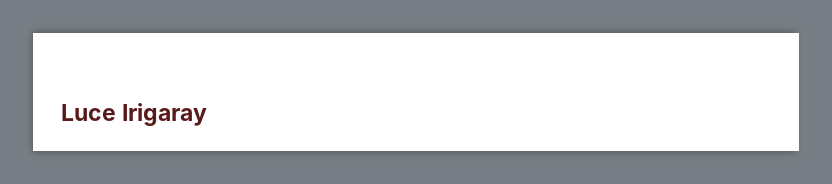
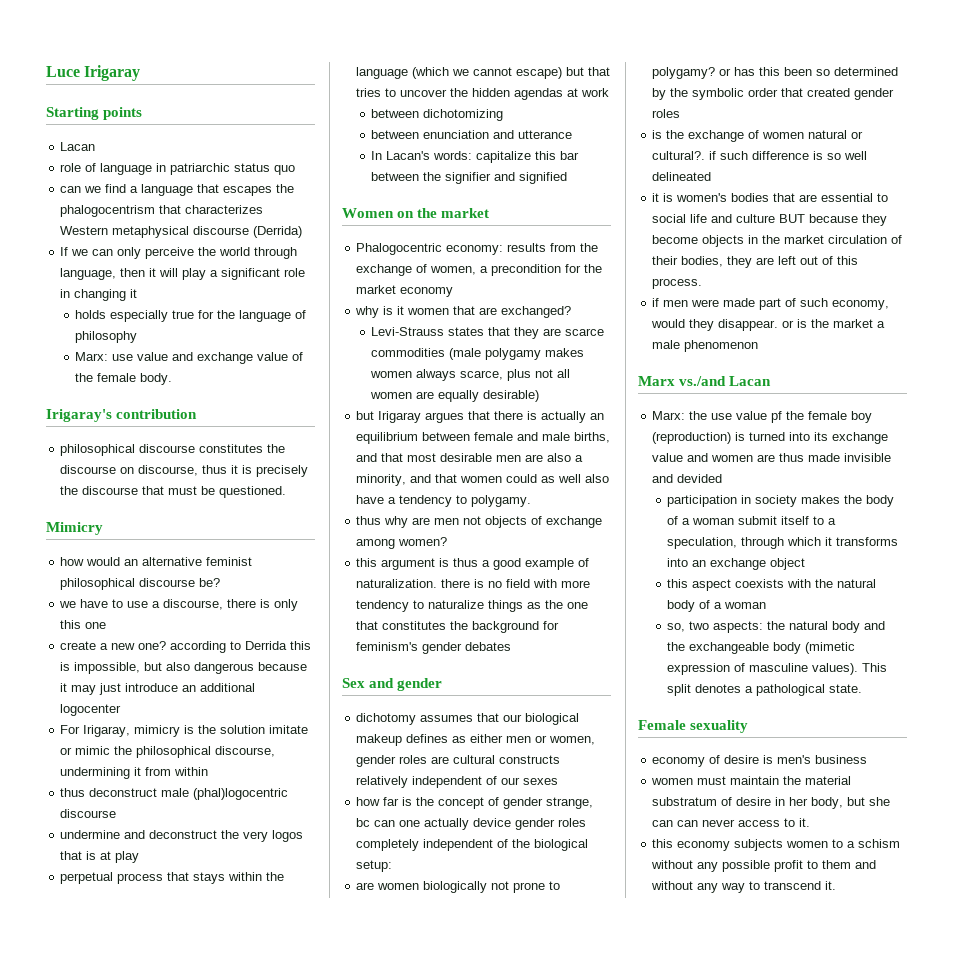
+ Starting points
+ Lacan
+ role of language in patriarchic status quo
+ can we find a language that escapes the phalogocentrism that characterizes Western metaphysical discourse (Derrida)
+ If we can only perceive the world through language, then it will play a significant role in changing it
+ holds especially true for the language of philosophy
+ Marx: use value and exchange value of the female body.
+ Irigaray's contribution
+ philosophical discourse constitutes the discourse on discourse, thus it is precisely the discourse that must be questioned.
+ Mimicry
+ how would an alternative feminist philosophical discourse be?
+ we have to use a discourse, there is only this one
+ create a new one? according to Derrida this is impossible, but also dangerous because it may just introduce an additional logocenter
+ For Irigaray, mimicry is the solution imitate or mimic the philosophical discourse, undermining it from within
+ thus deconstruct male (phal)logocentric discourse
+ undermine and deconstruct the very logos that is at play
+ perpetual process that stays within the language (which we cannot escape) but that tries to uncover the hidden agendas at work
+ between dichotomizing
+ between enunciation and utterance
+ In Lacan's words: capitalize this bar between the signifier and signified
+ Women on the market
+ Phalogocentric economy: results from the exchange of women, a precondition for the market economy
+ why is it women that are exchanged?
+ Levi-Strauss states that they are scarce commodities (male polygamy makes women always scarce, plus not all women are equally desirable)
+ but Irigaray argues that there is actually an equilibrium between female and male births, and that most desirable men are also a minority, and that women could as well also have a tendency to polygamy.
+ thus why are men not objects of exchange among women?
+ this argument is thus a good example of naturalization. there is no field with more tendency to naturalize things as the one that constitutes the background for feminism's gender debates
+ Sex and gender
+ dichotomy assumes that our biological makeup defines as either men or women, gender roles are cultural constructs relatively independent of our sexes
+ how far is the concept of gender strange, bc can one actually device gender roles completely independent of the biological setup:
+ are women biologically not prone to polygamy? or has this been so determined by the symbolic order that created gender roles
+ is the exchange of women natural or cultural?. if such difference is so well delineated
+ it is women's bodies that are essential to social life and culture BUT because they become objects in the market circulation of their bodies, they are left out of this process.
+ if men were made part of such economy, would they disappear. or is the market a male phenomenon
+ Marx vs./and Lacan
+ Marx: the use value pf the female boy (reproduction) is turned into its exchange value and women are thus made invisible and devided
+ participation in society makes the body of a woman submit itself to a speculation, through which it transforms into an exchange object
+ this aspect coexists with the natural body of a woman
+ so, two aspects: the natural body and the exchangeable body (mimetic expression of masculine values). This split denotes a pathological state.
+ Female sexuality
+ economy of desire is men's business
+ women must maintain the material substratum of desire in her body, but she can can never access to it.
+ this economy subjects women to a schism without any possible profit to them and without any way to transcend it.

